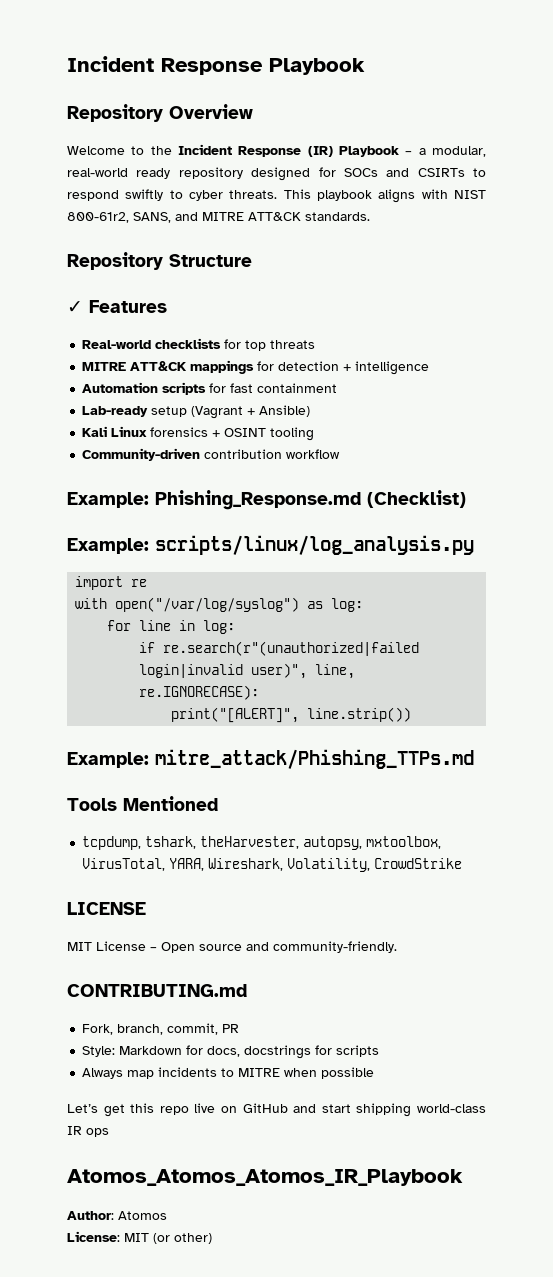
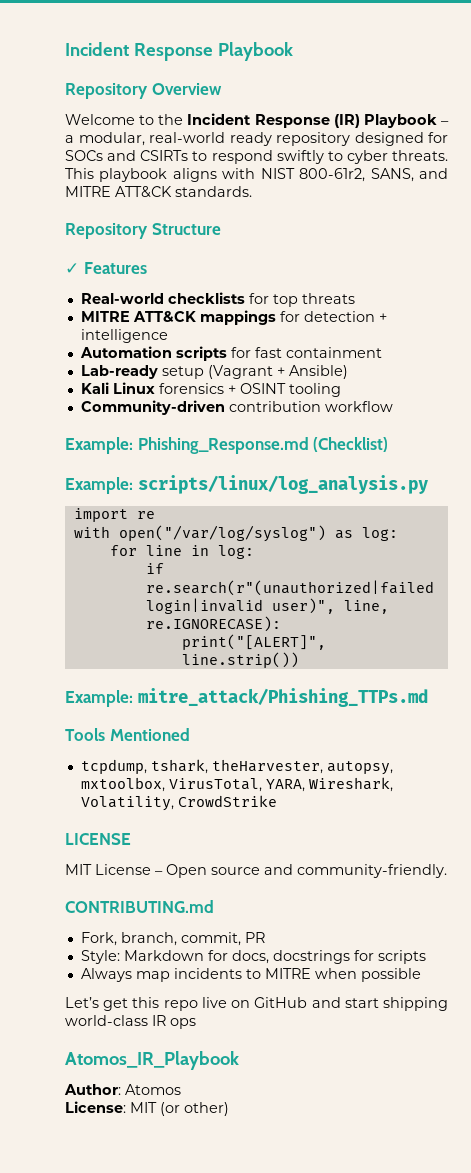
- Atomos_Atomos_Atomos_IR_Playbook
+ Atomos_IR_Playbook

